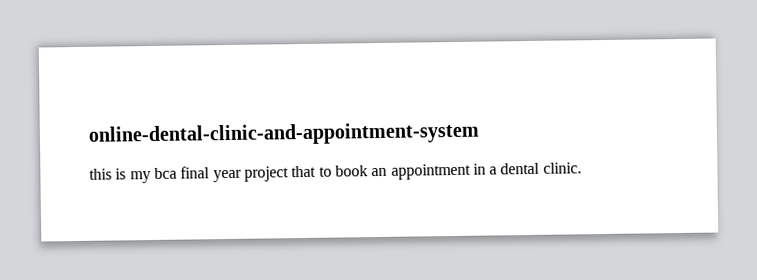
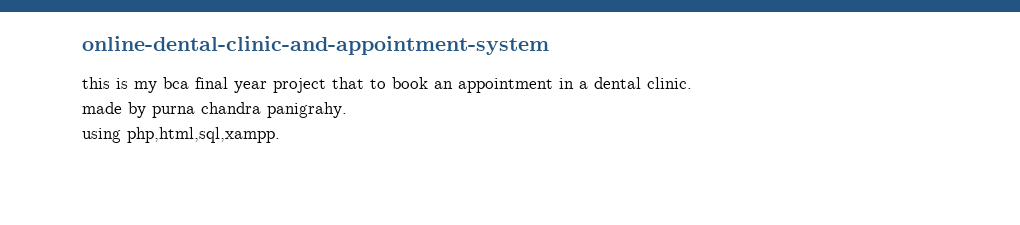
+ made by purna chandra panigrahy.
+ using php,html,sql,xampp.

